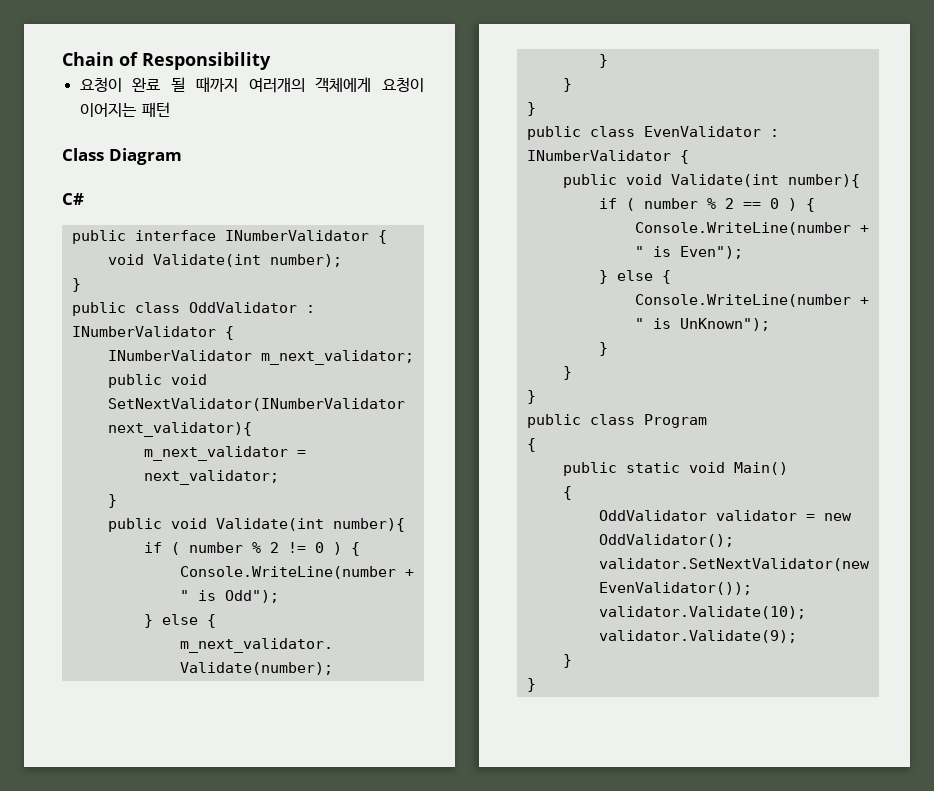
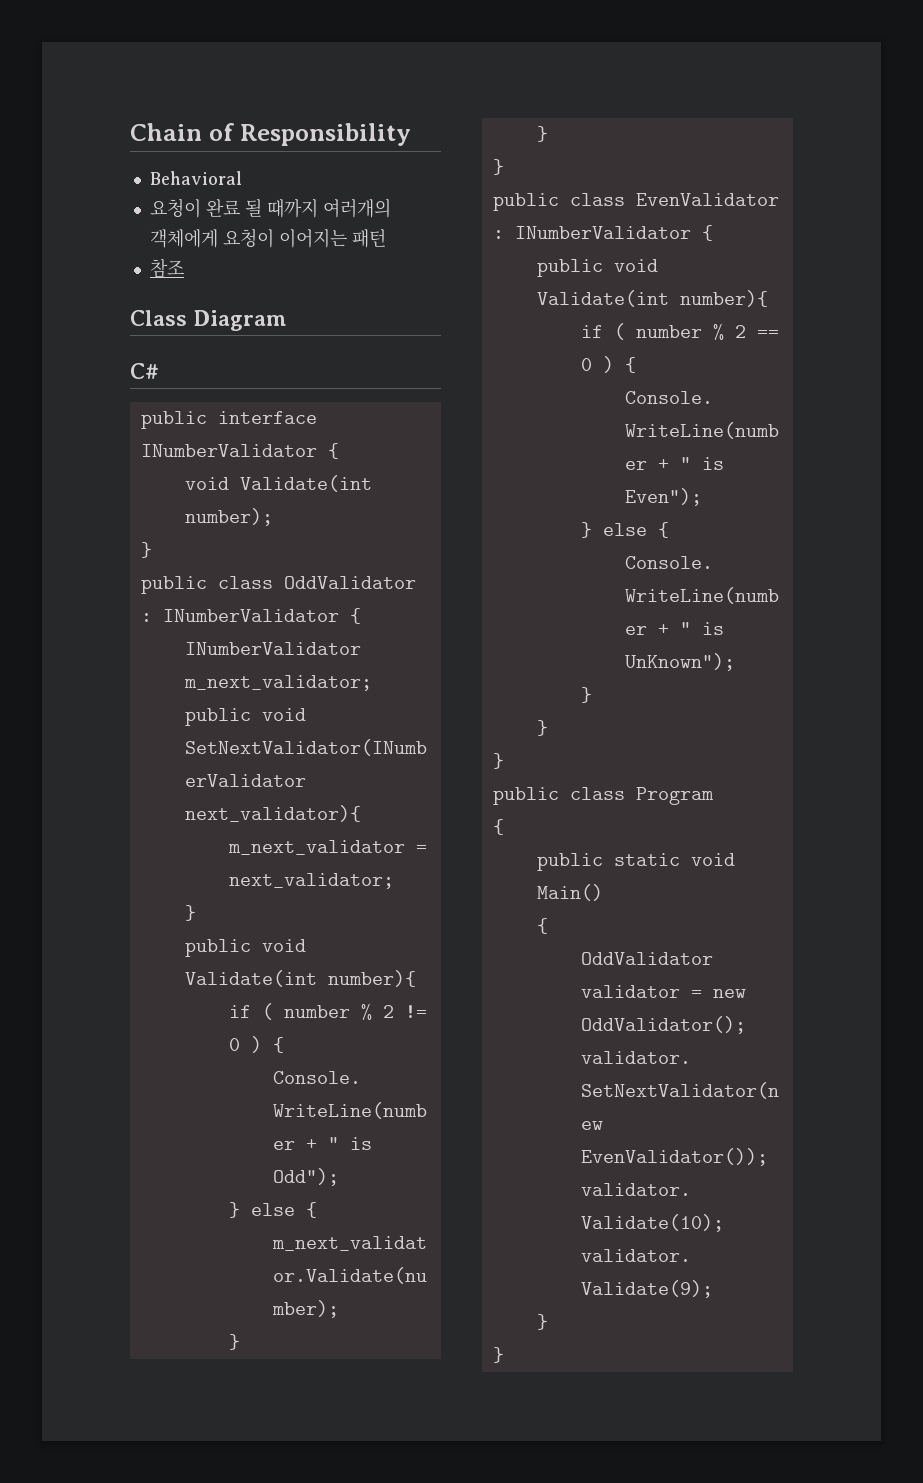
+ Behavioral
+ 참조

